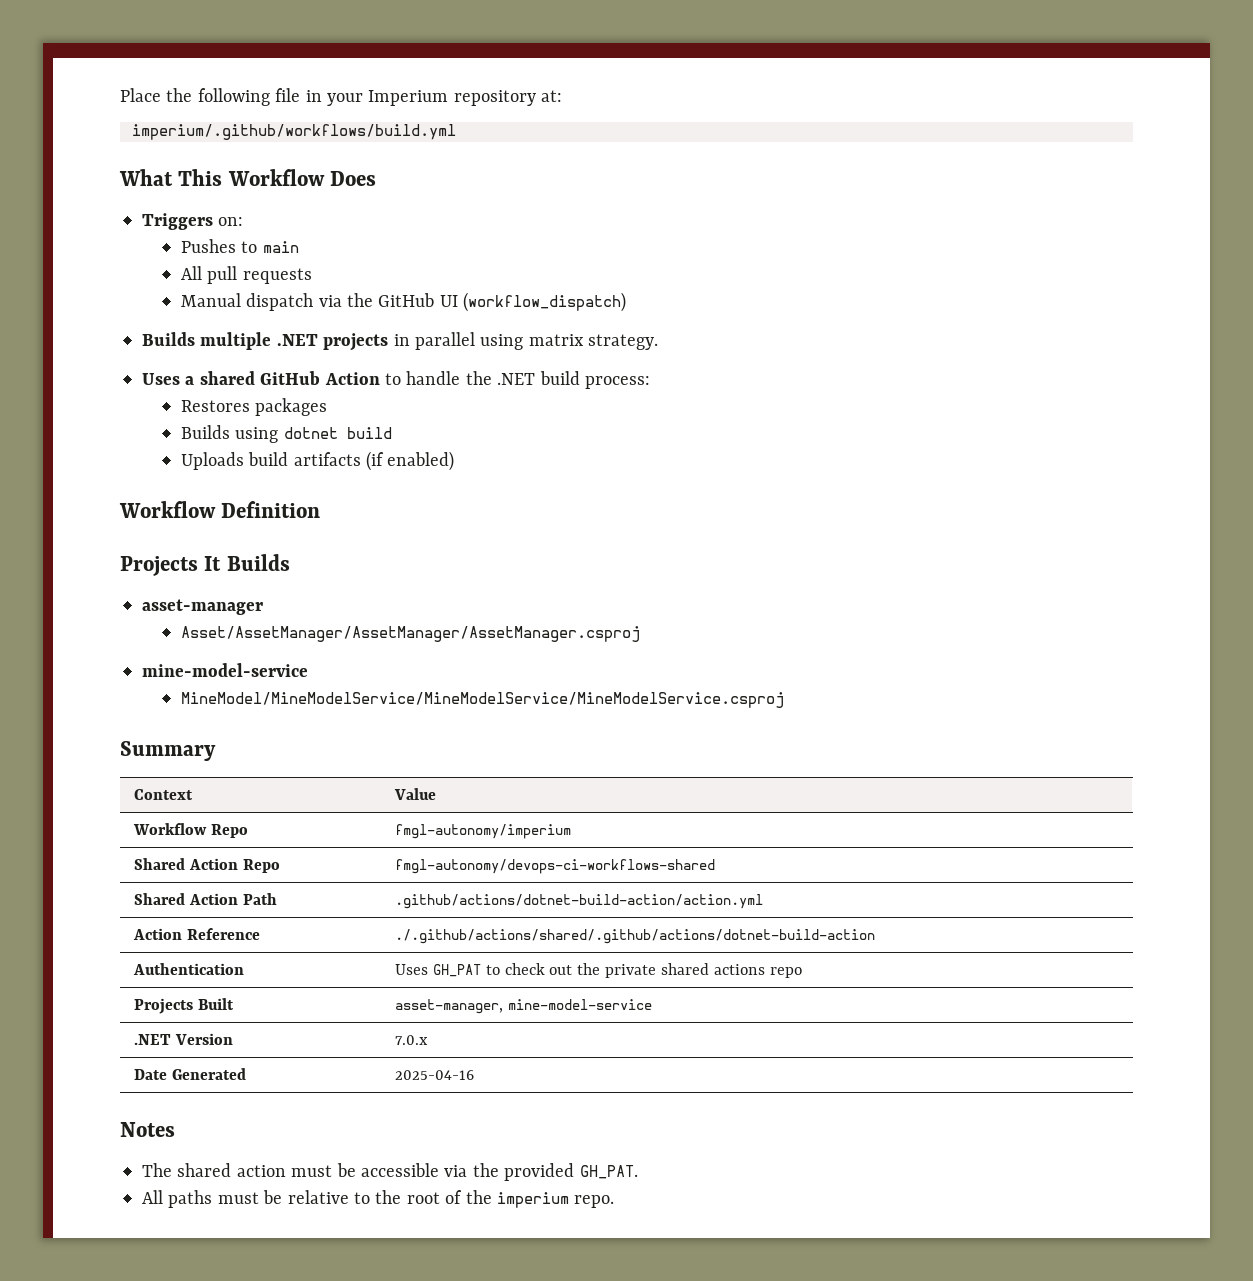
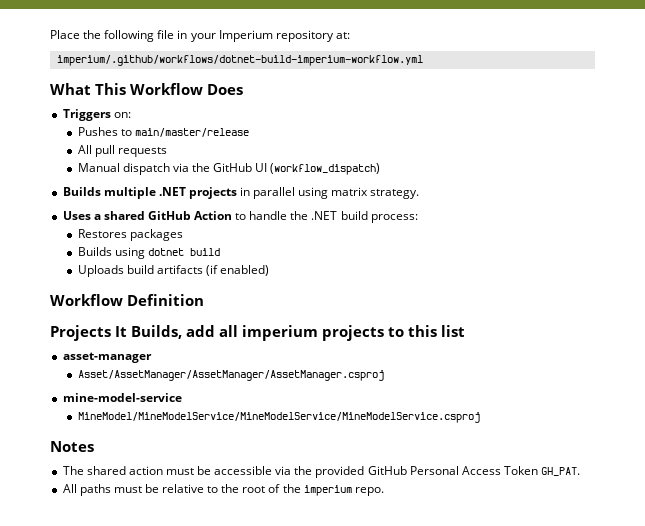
- imperium/.github/workflows/build.yml
+ imperium/.github/workflows/dotnet-build-imperium-workflow.yml
- Pushes to main
+ Pushes to main/master/release
- Projects It Builds
+ Projects It Builds, add all imperium projects to this list
  asset-manager
  Asset/AssetManager/AssetManager/AssetManager.csproj
  mine-model-service
  MineModel/MineModelService/MineModelService/MineModelService.csproj
- Summary
- Context | Value
- Workflow Repo | fmgl-autonomy/imperium
- Shared Action Repo | fmgl-autonomy/devops-ci-workflows-shared
- Shared Action Path | .github/actions/dotnet-build-action/action.yml
- Action Reference | ./.github/actions/shared/.github/actions/dotnet-build-action
- Authentication | Uses GH_PAT to check out the private shared actions repo
- Projects Built | asset-manager, mine-model-service
- .NET Version | 7.0.x
- Date Generated | 2025-04-16
- The shared action must be accessible via the provided GH_PAT.
+ The shared action must be accessible via the provided GitHub Personal Access Token GH_PAT.

